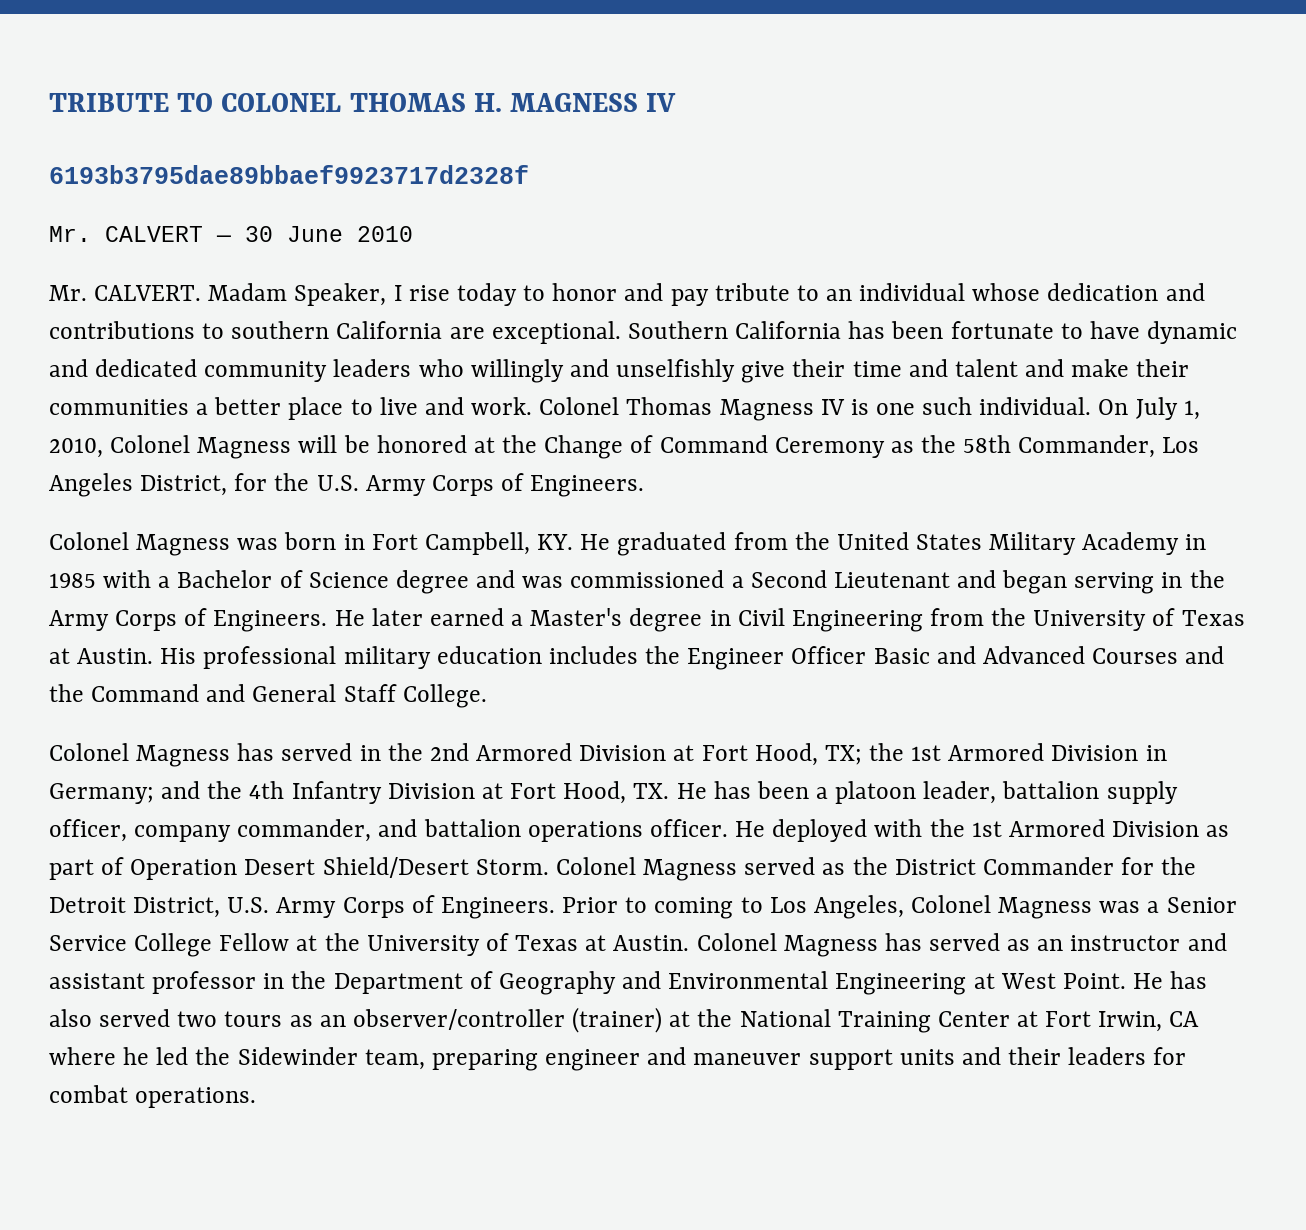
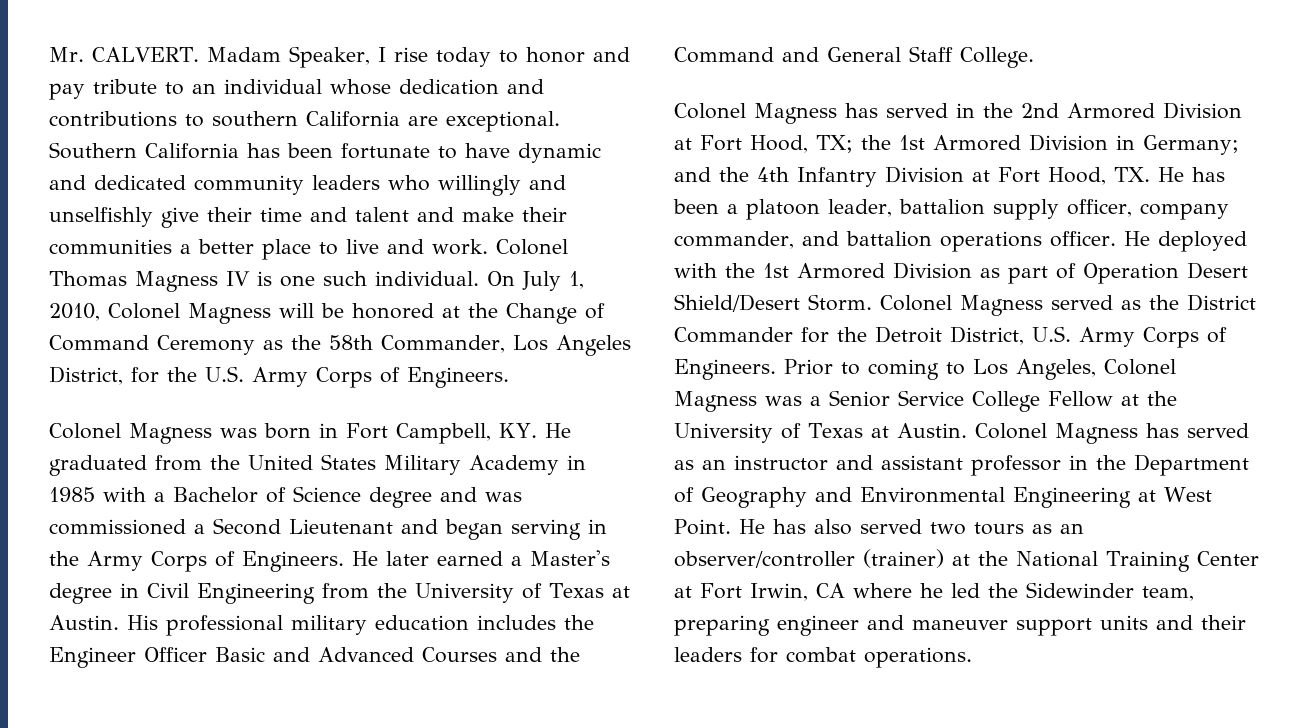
- TRIBUTE TO COLONEL THOMAS H. MAGNESS IV
- 6193b3795dae89bbaef9923717d2328f
- Mr. CALVERT — 30 June 2010

